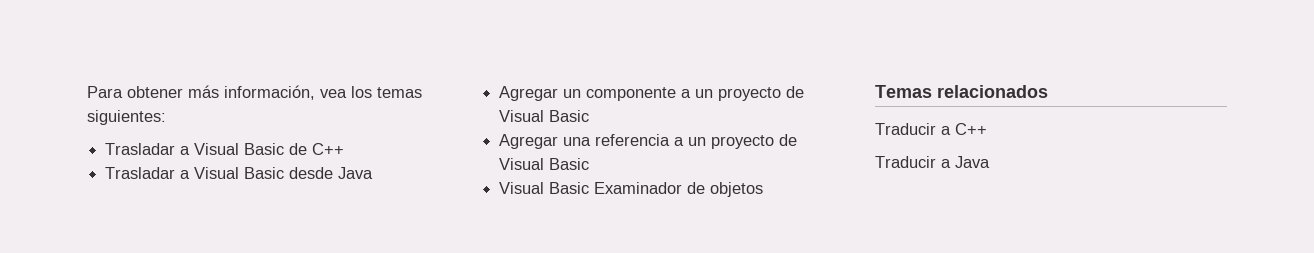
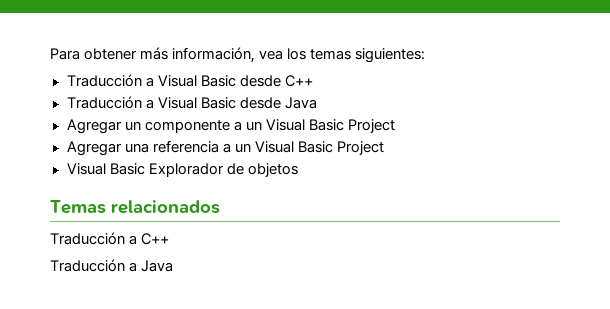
- Trasladar a Visual Basic de C++
- Trasladar a Visual Basic desde Java
+ Traducción a Visual Basic desde C++
+ Traducción a Visual Basic desde Java
- Agregar un componente a un proyecto de Visual Basic
+ Agregar un componente a un Visual Basic Project
- Agregar una referencia a un proyecto de Visual Basic
- Visual Basic Examinador de objetos
+ Agregar una referencia a un Visual Basic Project
+ Visual Basic Explorador de objetos
- Traducir a C++
+ Traducción a C++
- Traducir a Java
+ Traducción a Java

